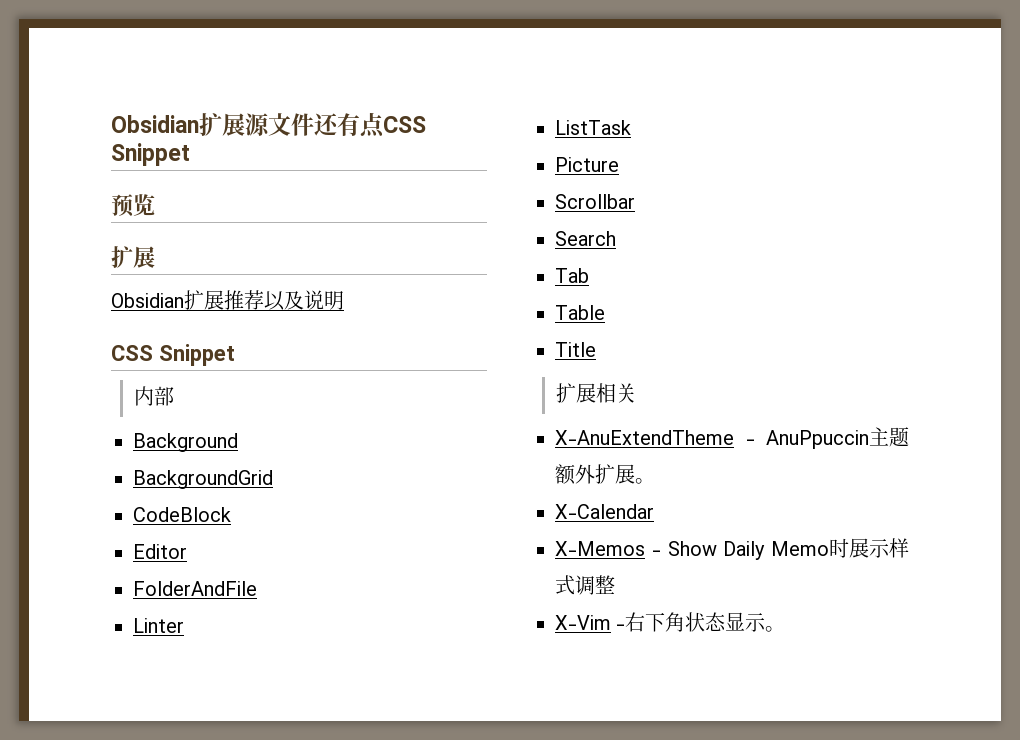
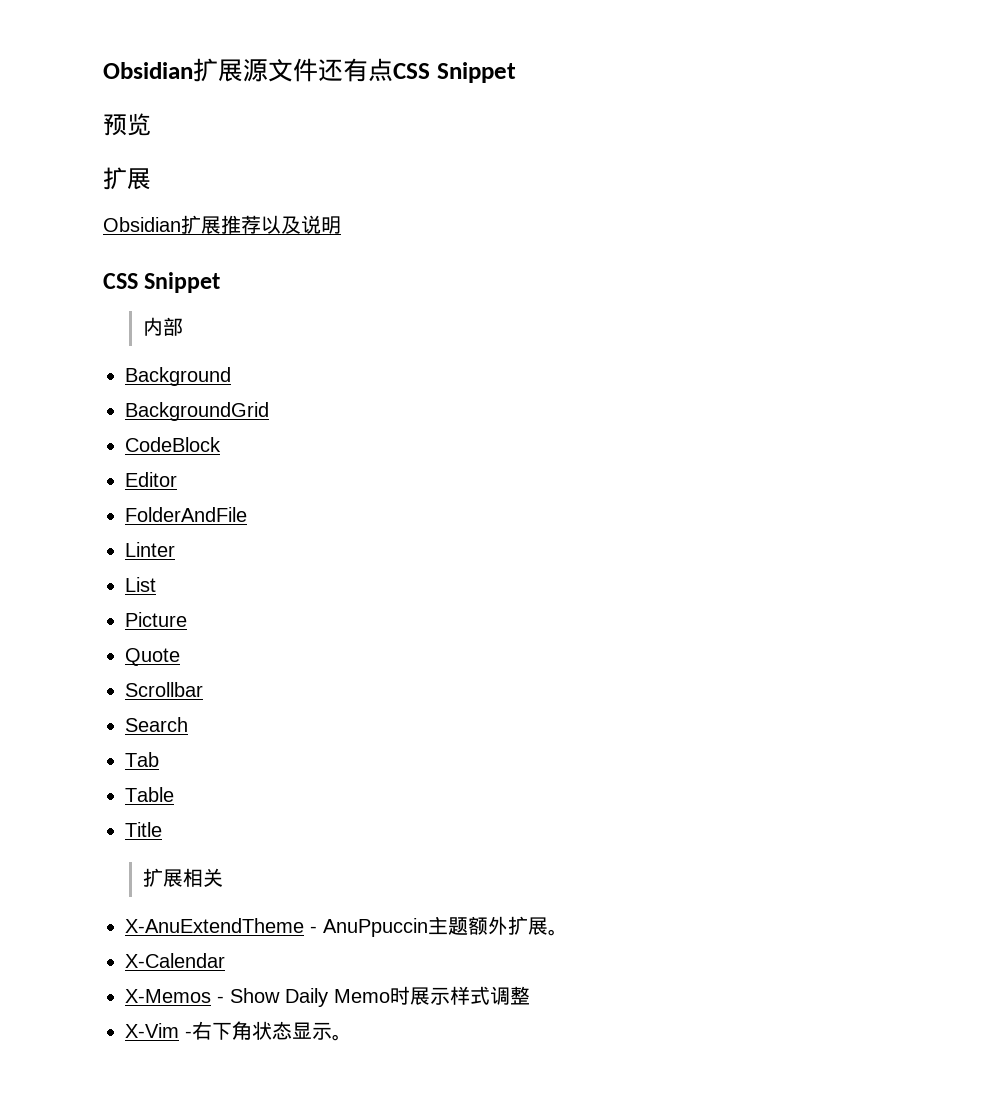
- ListTask
+ List
+ Quote

